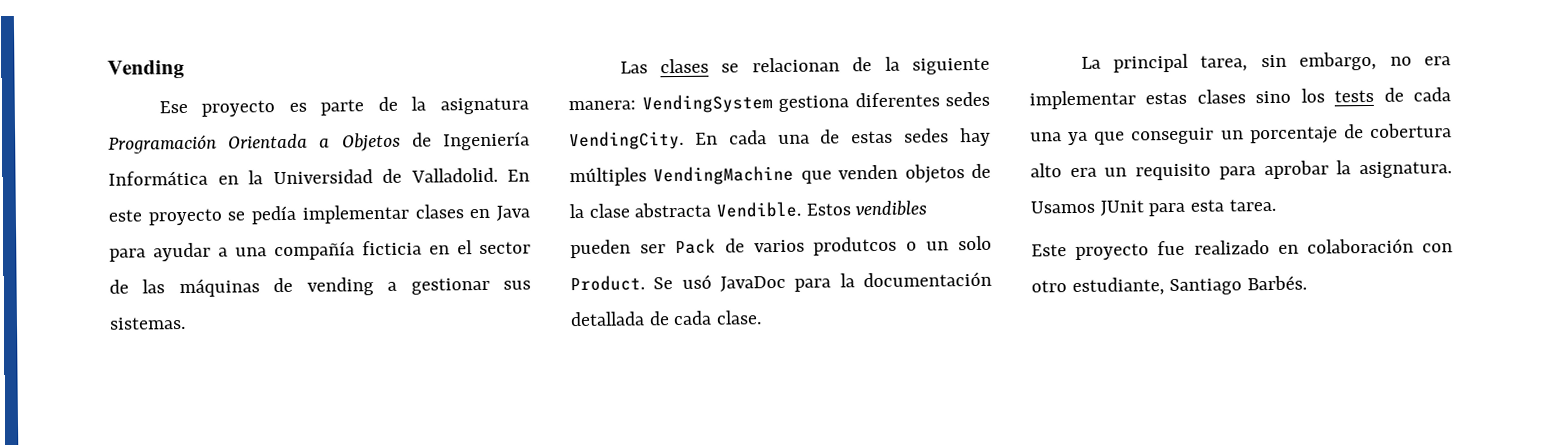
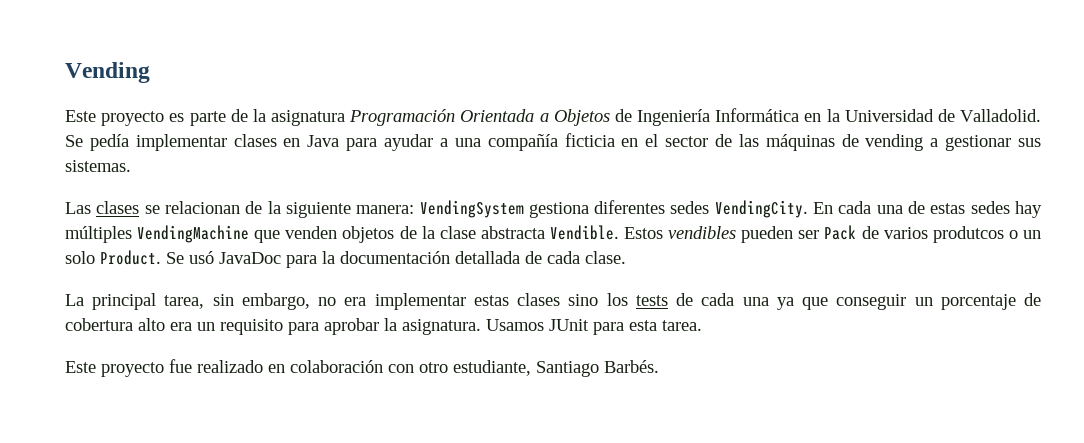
- Ese proyecto es parte de la asignatura Programación Orientada a Objetos de Ingeniería Informática en la Universidad de Valladolid.
+ Este proyecto es parte de la asignatura Programación Orientada a Objetos de Ingeniería Informática en la Universidad de Valladolid.
- En este proyecto se pedía implementar clases en Java para ayudar a una compañía ficticia en el sector de las máquinas de vending a gestionar sus sistemas.
+ Se pedía implementar clases en Java para ayudar a una compañía ficticia en el sector de las máquinas de vending a gestionar sus sistemas.

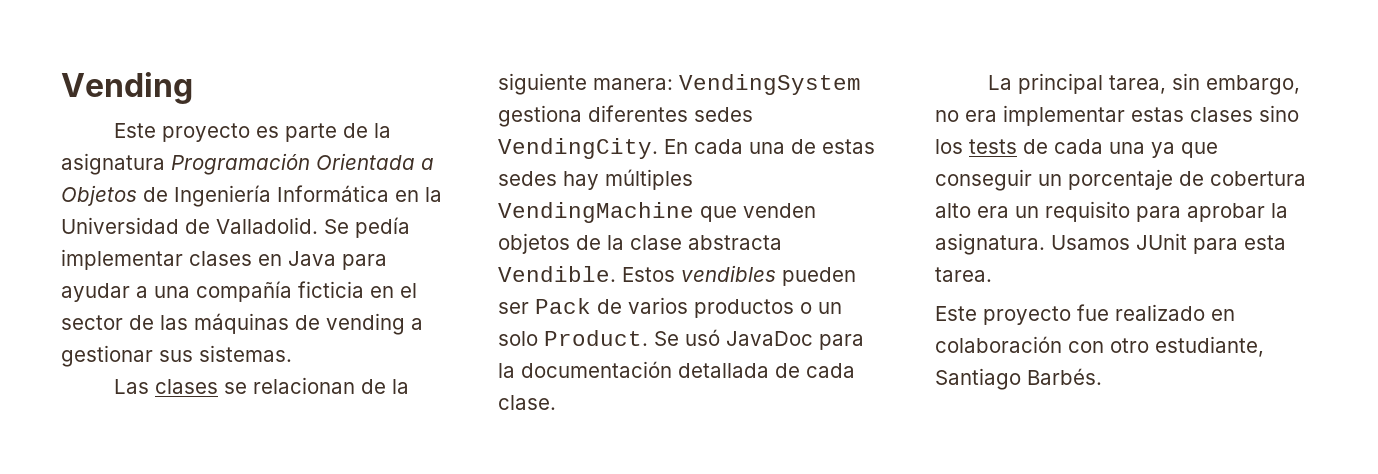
- Estos vendibles pueden ser Pack de varios produtcos o un solo Product.
+ Estos vendibles pueden ser Pack de varios productos o un solo Product.

